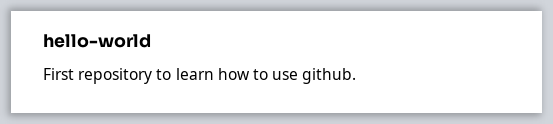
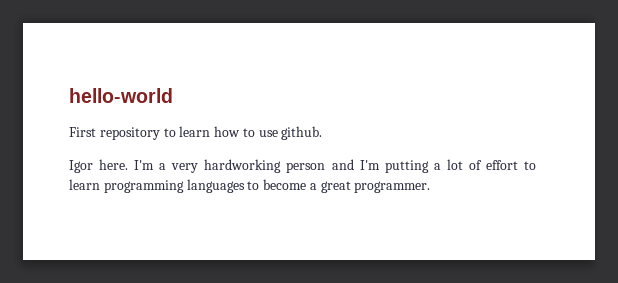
+ Igor here. I'm a very hardworking person and I'm putting a lot of effort to learn programming languages to become a great programmer.

